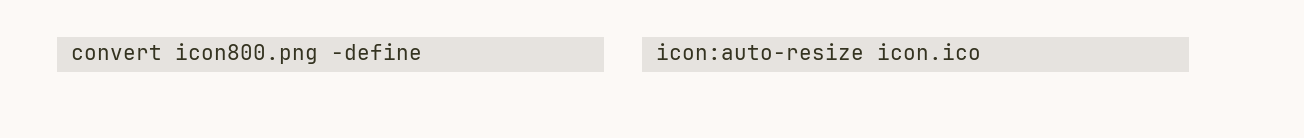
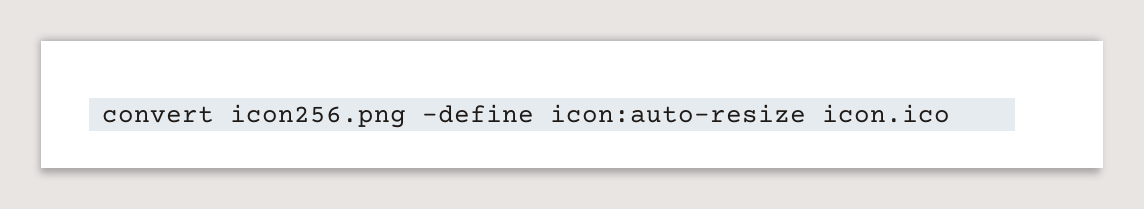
- convert icon800.png -define icon:auto-resize icon.ico
+ convert icon256.png -define icon:auto-resize icon.ico

